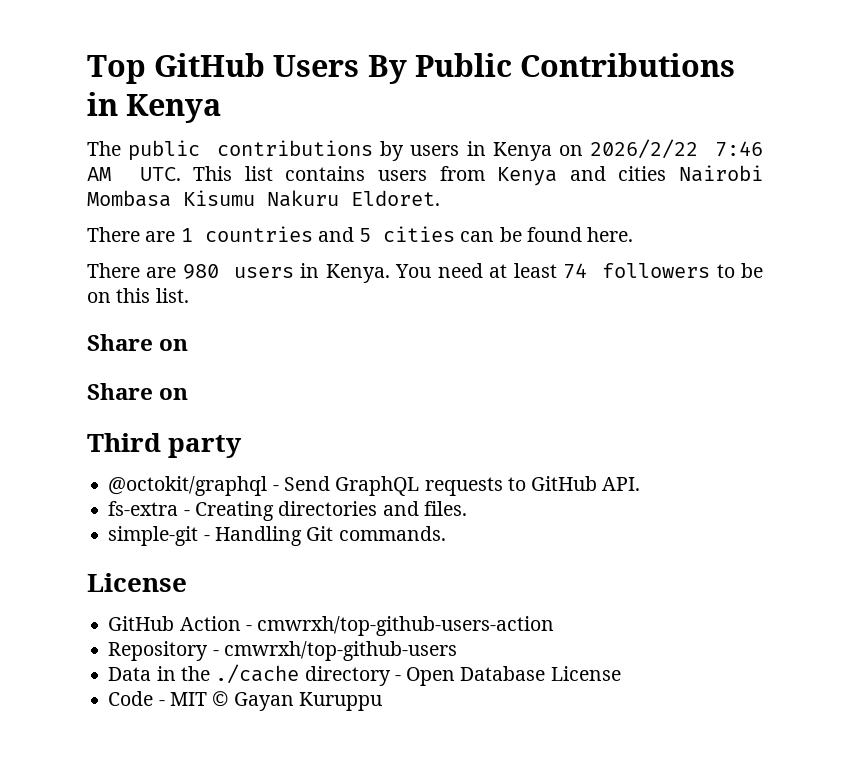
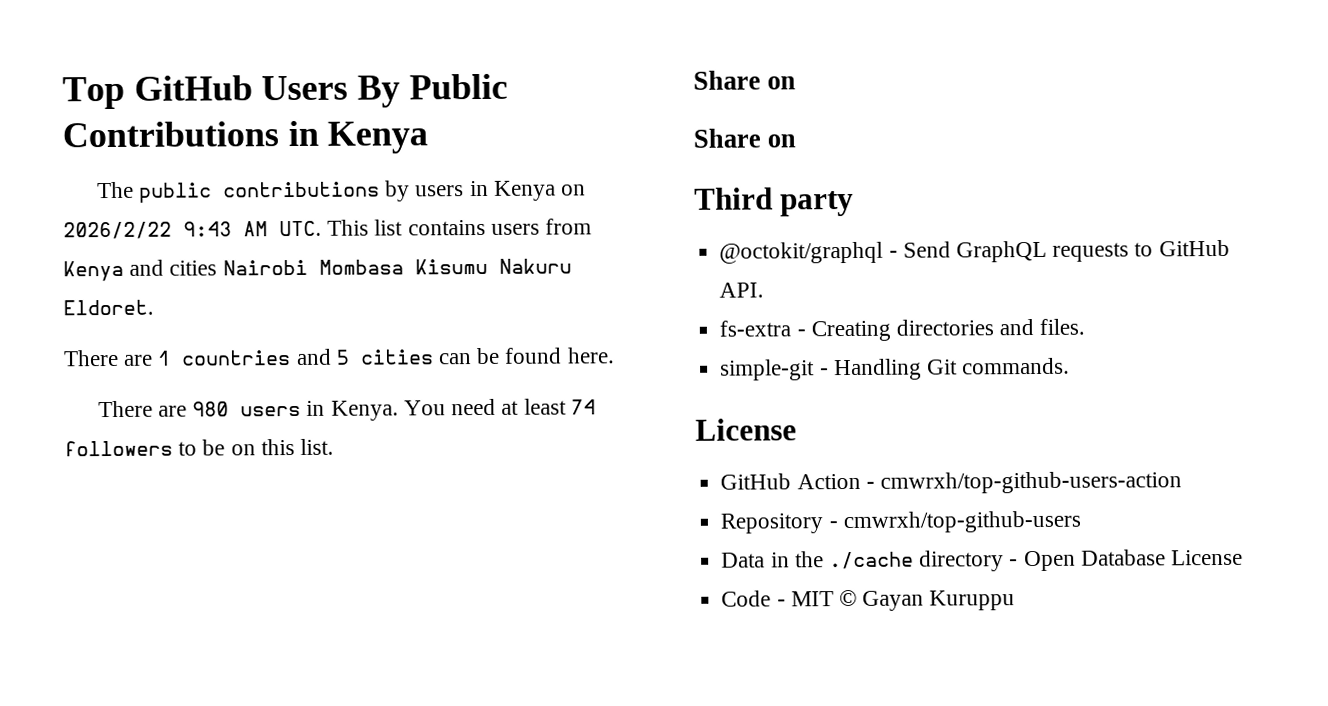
- The public contributions by users in Kenya on 2026/2/22 7:46 AM UTC. This list contains users from Kenya and cities Nairobi Mombasa Kisumu Nakuru Eldoret.
+ The public contributions by users in Kenya on 2026/2/22 9:43 AM UTC. This list contains users from Kenya and cities Nairobi Mombasa Kisumu Nakuru Eldoret.

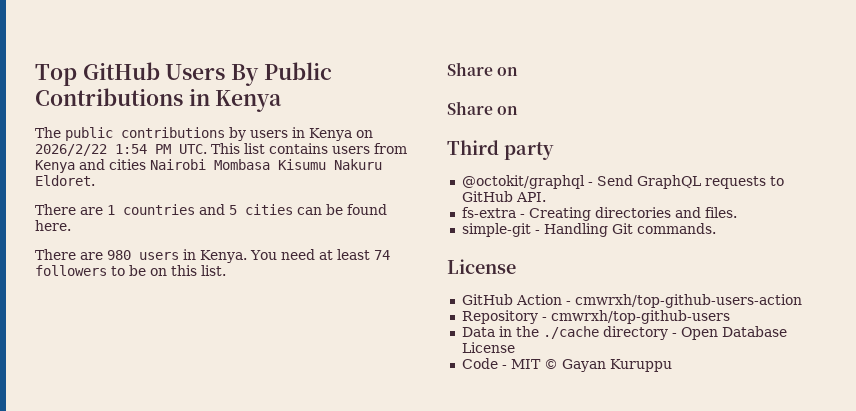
- The public contributions by users in Kenya on 2026/2/22 9:43 AM UTC. This list contains users from Kenya and cities Nairobi Mombasa Kisumu Nakuru Eldoret.
+ The public contributions by users in Kenya on 2026/2/22 1:54 PM UTC. This list contains users from Kenya and cities Nairobi Mombasa Kisumu Nakuru Eldoret.

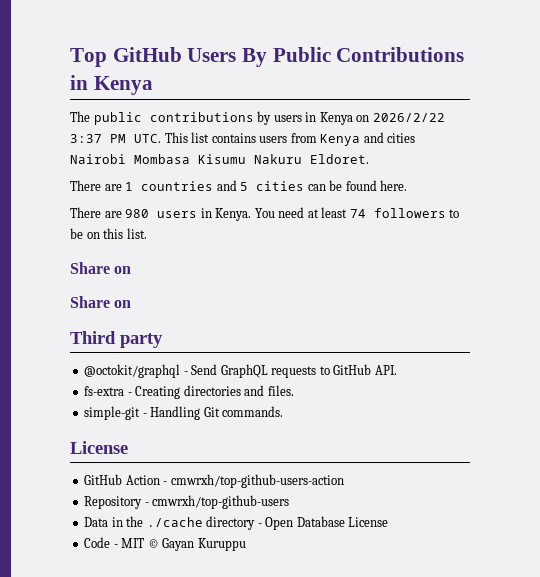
- The public contributions by users in Kenya on 2026/2/22 1:54 PM UTC. This list contains users from Kenya and cities Nairobi Mombasa Kisumu Nakuru Eldoret.
+ The public contributions by users in Kenya on 2026/2/22 3:37 PM UTC. This list contains users from Kenya and cities Nairobi Mombasa Kisumu Nakuru Eldoret.

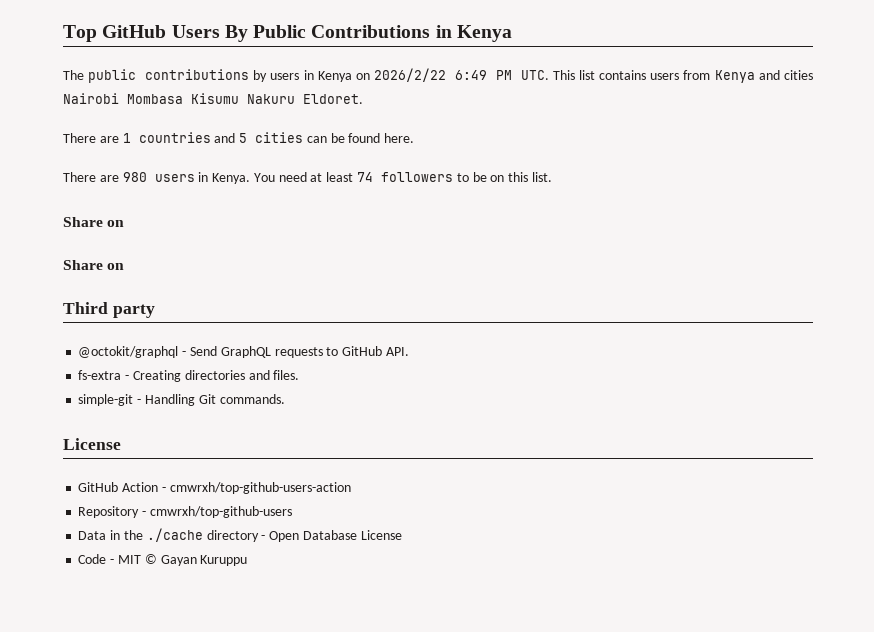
- The public contributions by users in Kenya on 2026/2/22 3:37 PM UTC. This list contains users from Kenya and cities Nairobi Mombasa Kisumu Nakuru Eldoret.
+ The public contributions by users in Kenya on 2026/2/22 6:49 PM UTC. This list contains users from Kenya and cities Nairobi Mombasa Kisumu Nakuru Eldoret.

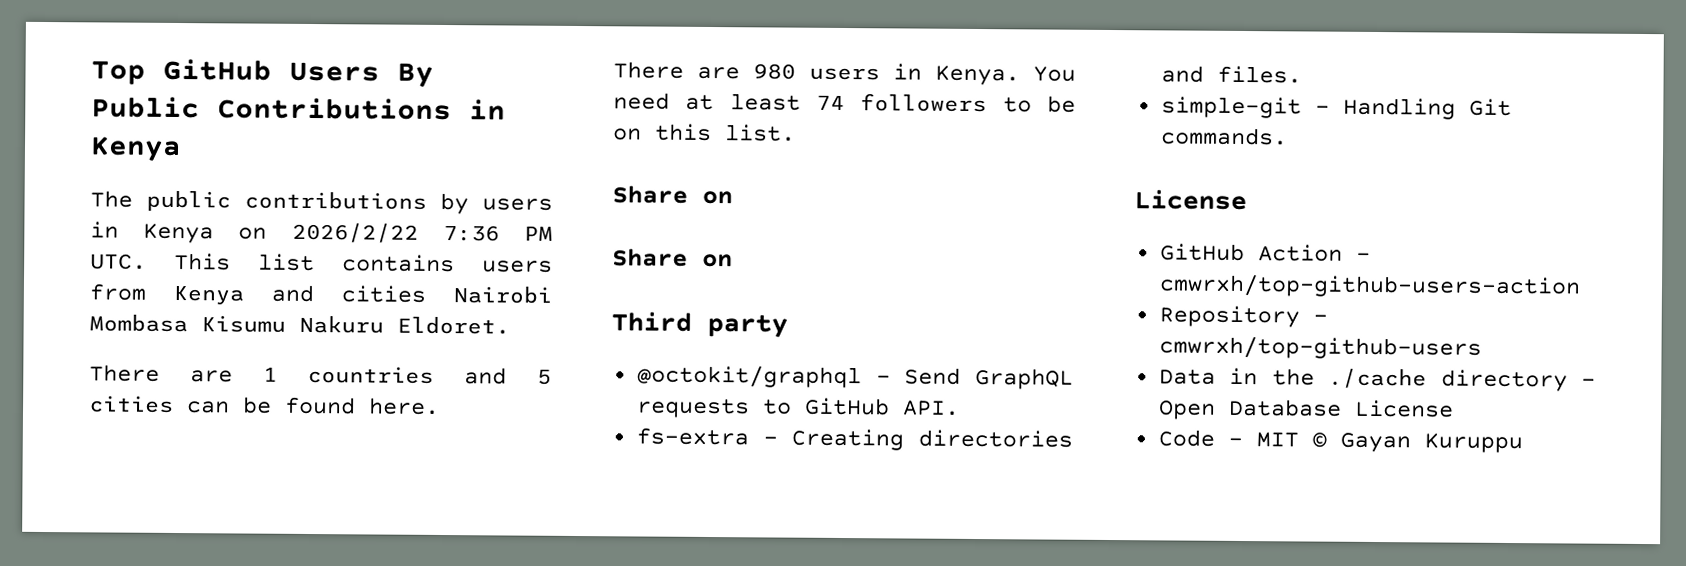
- The public contributions by users in Kenya on 2026/2/22 6:49 PM UTC. This list contains users from Kenya and cities Nairobi Mombasa Kisumu Nakuru Eldoret.
+ The public contributions by users in Kenya on 2026/2/22 7:36 PM UTC. This list contains users from Kenya and cities Nairobi Mombasa Kisumu Nakuru Eldoret.

